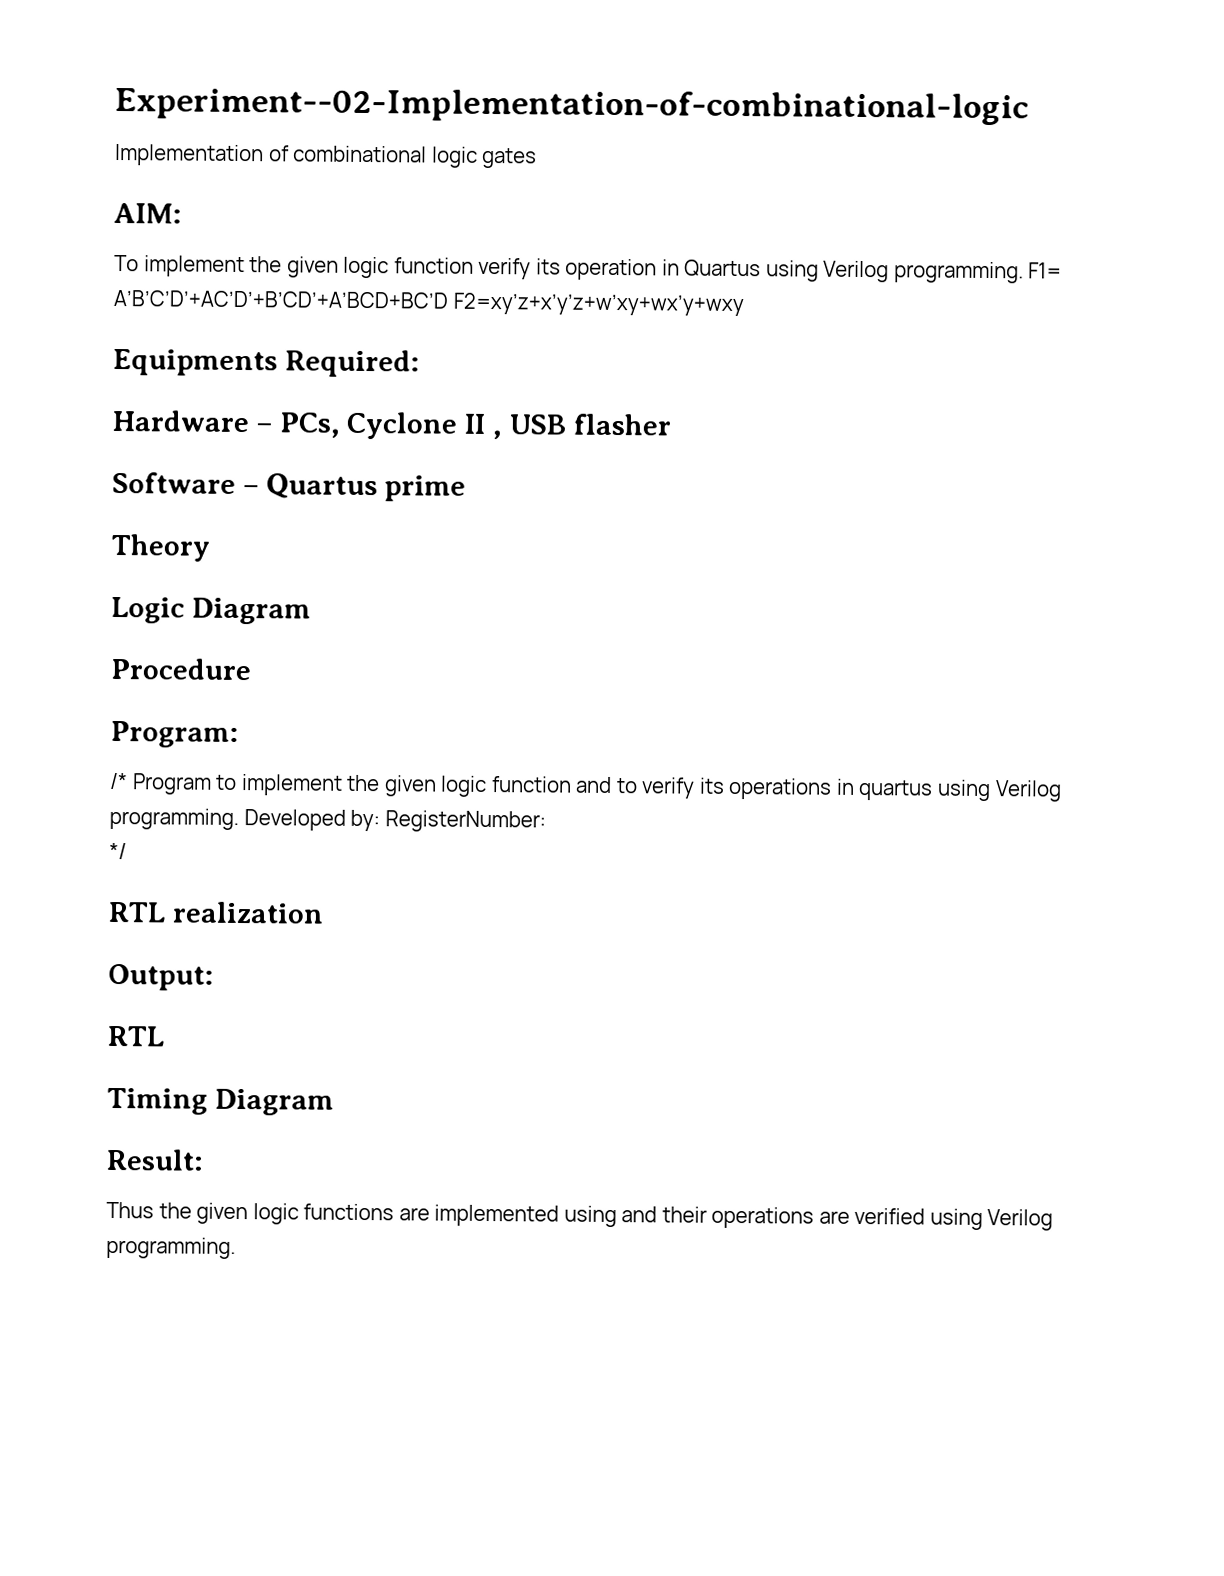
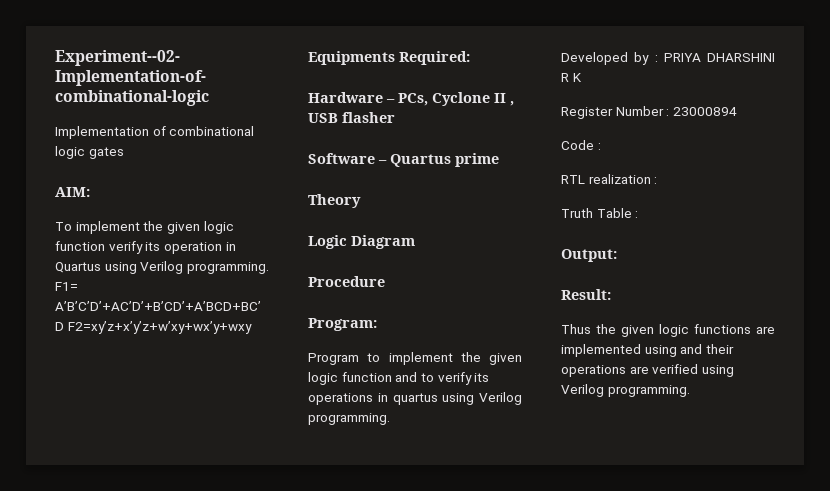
- /* Program to implement the given logic function and to verify its operations in quartus using Verilog programming. Developed by: RegisterNumber:
- */
- RTL realization
+ Program to implement the given logic function and to verify its operations in quartus using Verilog programming.
+ Developed by : PRIYA DHARSHINI R K
+ Register Number : 23000894
+ Code :
+ RTL realization :
+ Truth Table :
  Output:
- RTL
- Timing Diagram

